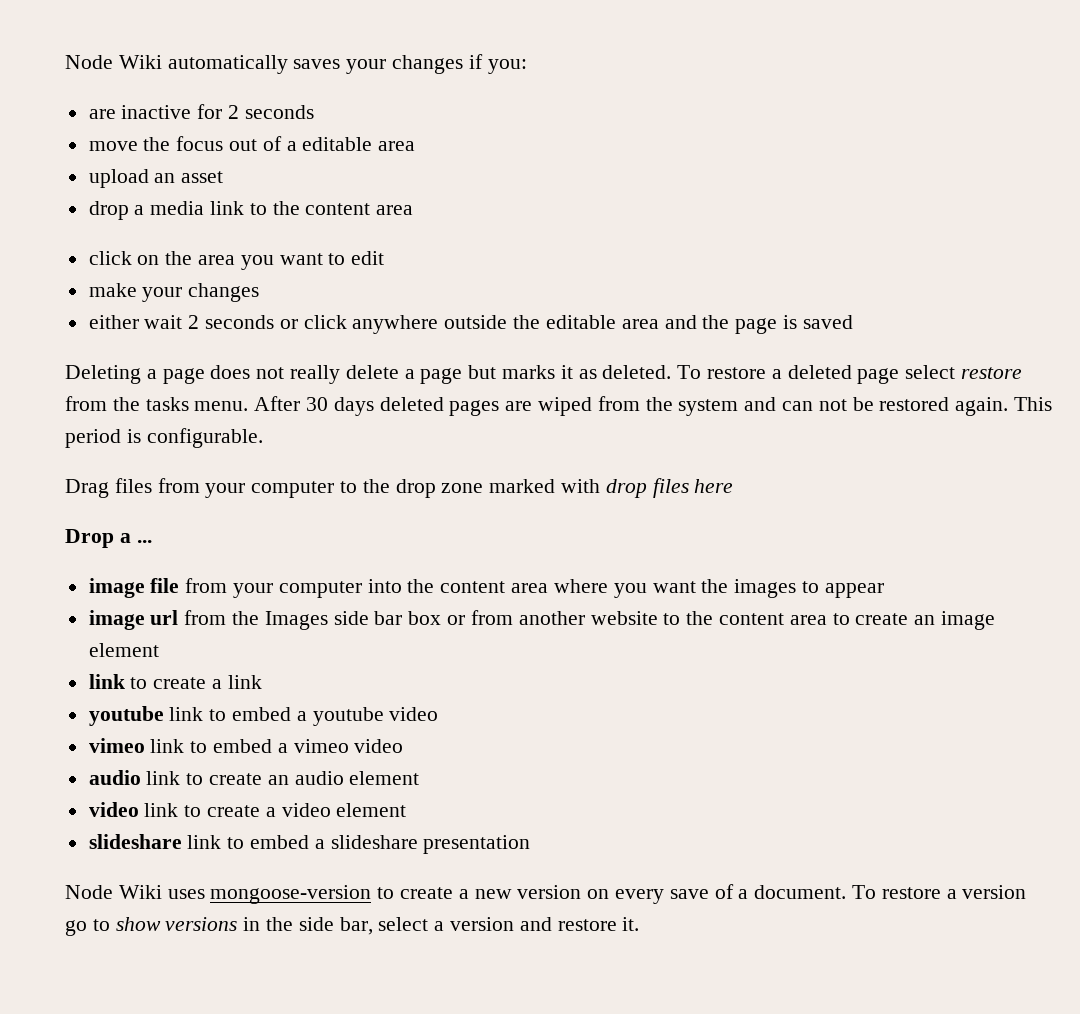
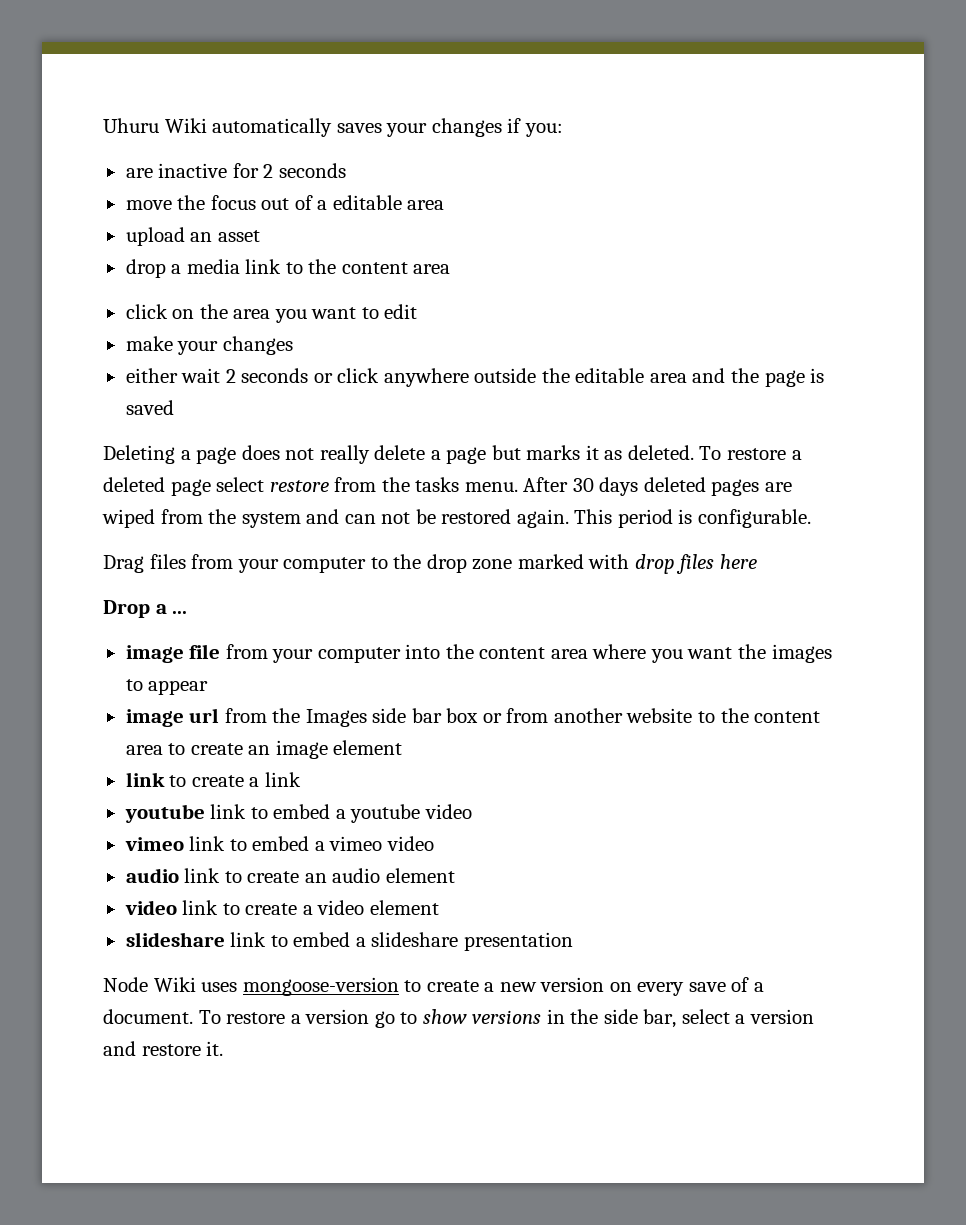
- Node Wiki automatically saves your changes if you:
+ Uhuru Wiki automatically saves your changes if you:

